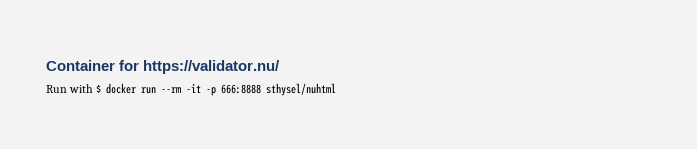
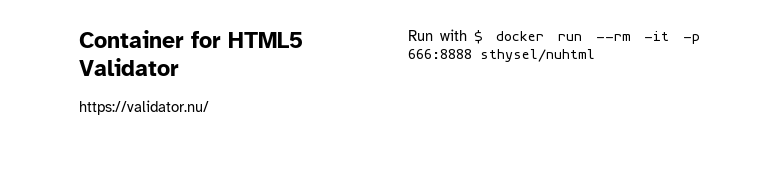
- Container for https://validator.nu/
+ Container for HTML5 Validator
+ https://validator.nu/

